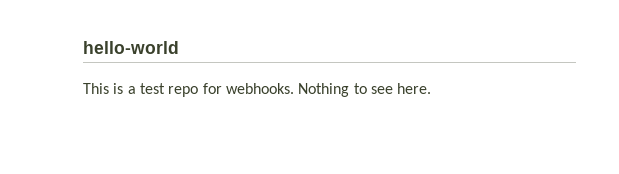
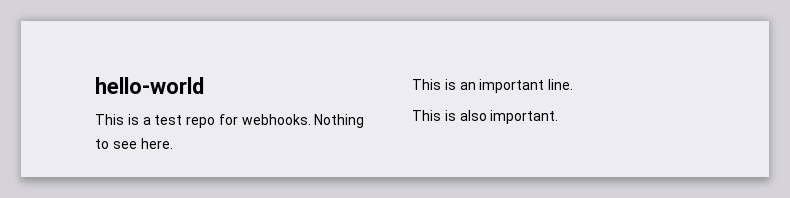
+ This is an important line.
+ This is also important.

